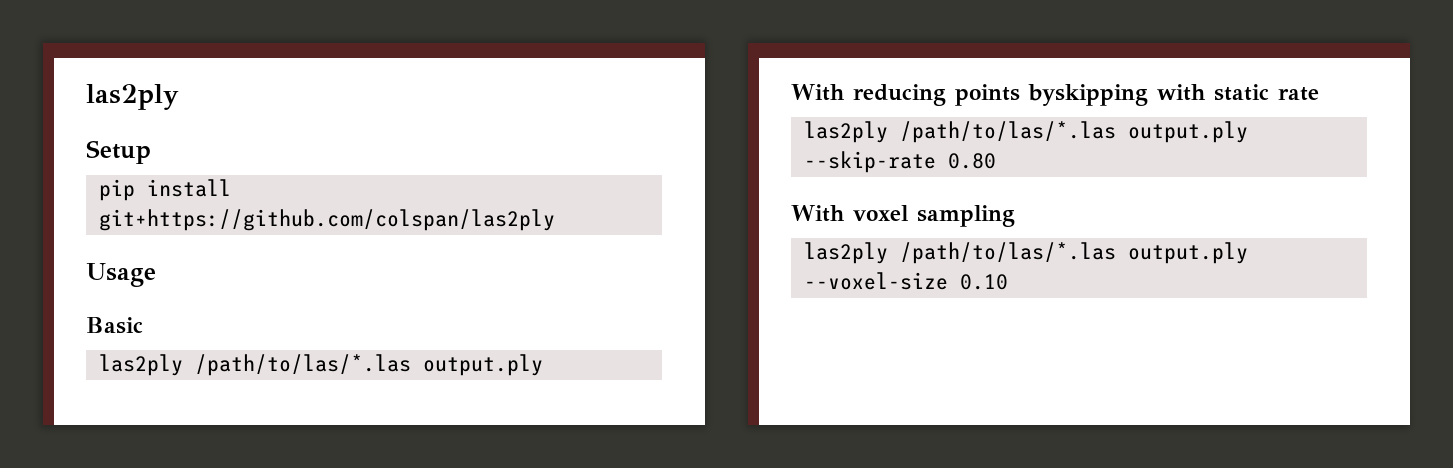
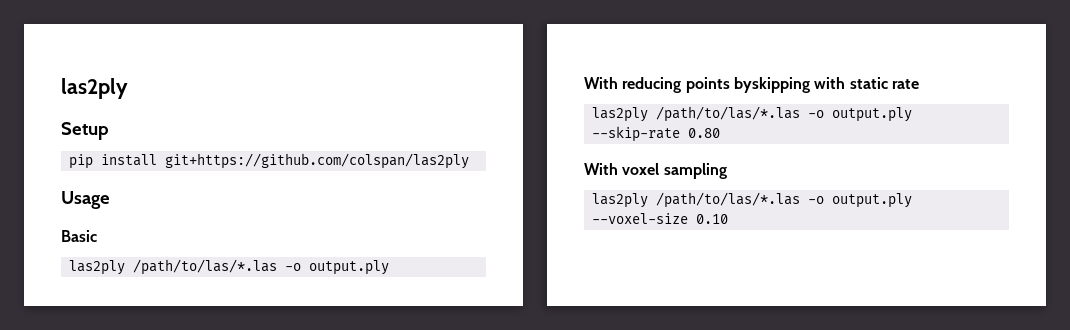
  Basic
- las2ply /path/to/las/*.las output.ply
+ las2ply /path/to/las/*.las -o output.ply
- las2ply /path/to/las/*.las output.ply --skip-rate 0.80
+ las2ply /path/to/las/*.las -o output.ply --skip-rate 0.80
- las2ply /path/to/las/*.las output.ply --voxel-size 0.10
+ las2ply /path/to/las/*.las -o output.ply --voxel-size 0.10

